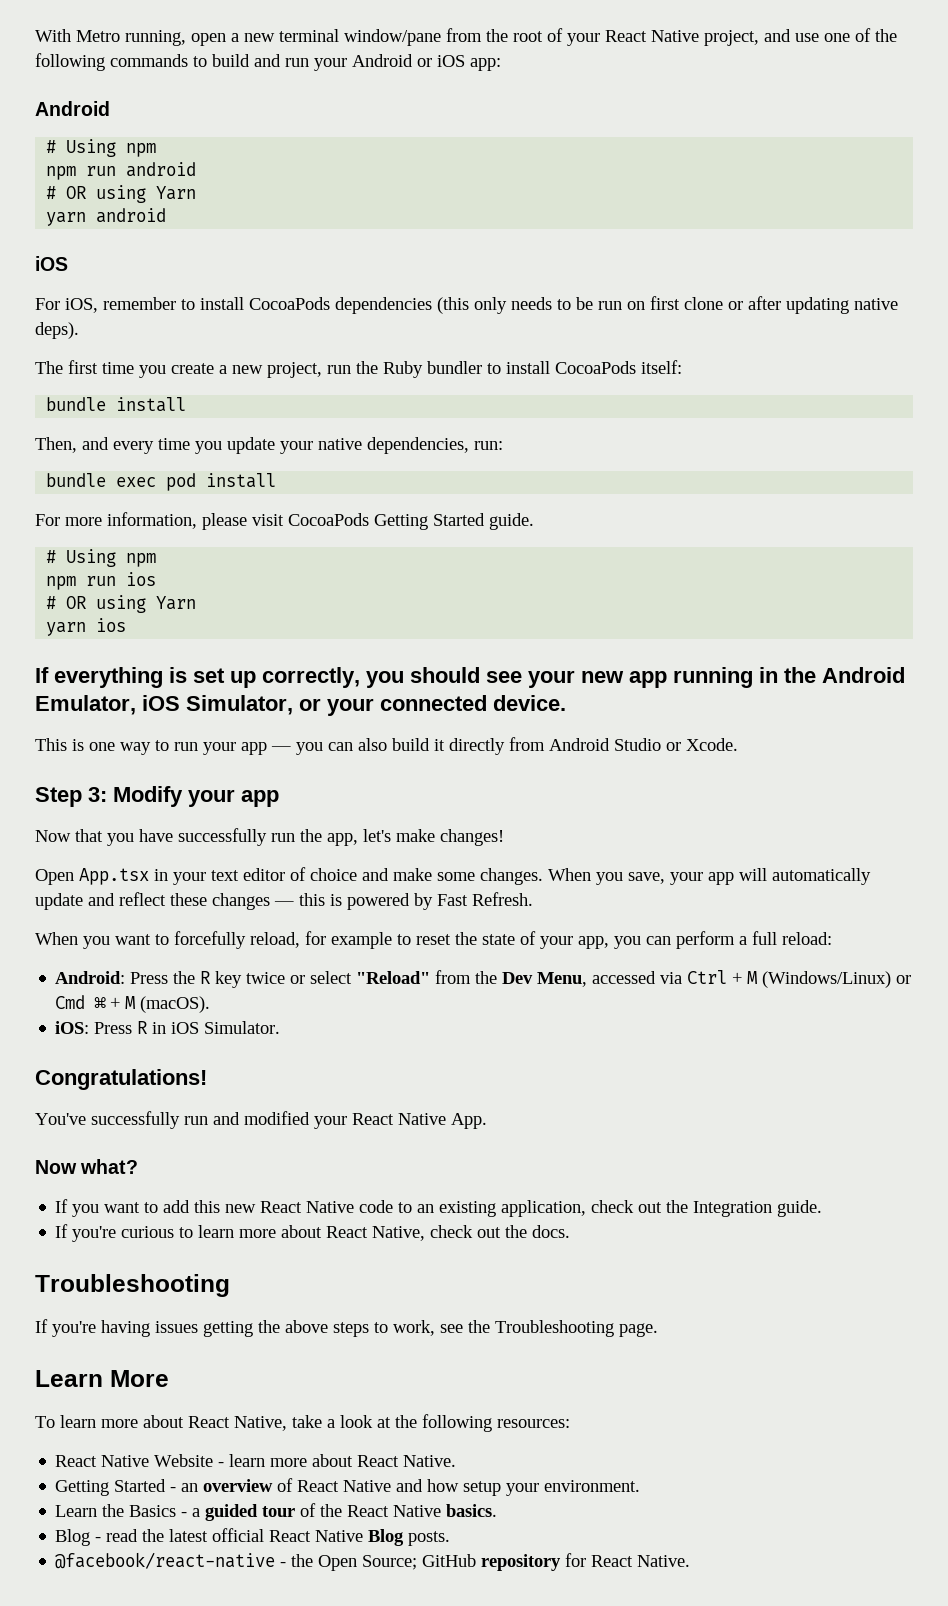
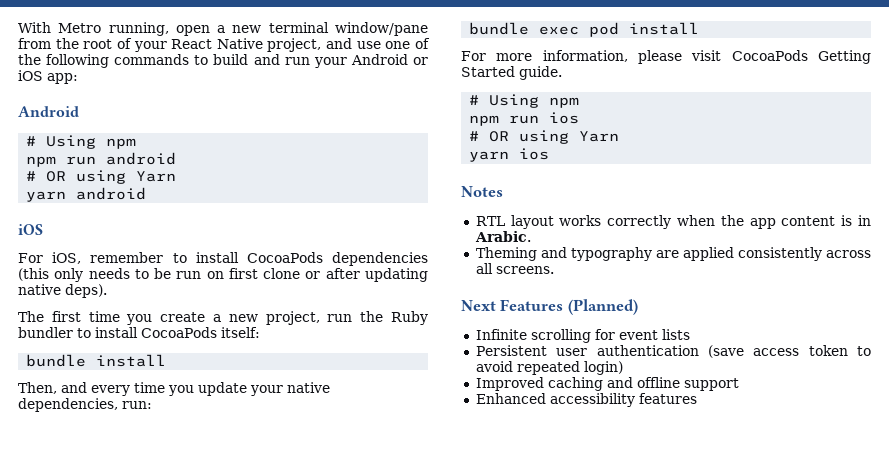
- If everything is set up correctly, you should see your new app running in the Android Emulator, iOS Simulator, or your connected device.
- This is one way to run your app — you can also build it directly from Android Studio or Xcode.
- Step 3: Modify your app
- Now that you have successfully run the app, let's make changes!
- Open App.tsx in your text editor of choice and make some changes. When you save, your app will automatically update and reflect these changes — this is powered by Fast Refresh.
- When you want to forcefully reload, for example to reset the state of your app, you can perform a full reload:
- Android: Press the R key twice or select "Reload" from the Dev Menu, accessed via Ctrl + M (Windows/Linux) or Cmd ⌘ + M (macOS).
- iOS: Press R in iOS Simulator.
- Congratulations!
- You've successfully run and modified your React Native App.
- Now what?
- If you want to add this new React Native code to an existing application, check out the Integration guide.
- If you're curious to learn more about React Native, check out the docs.
- Troubleshooting
- If you're having issues getting the above steps to work, see the Troubleshooting page.
- Learn More
- To learn more about React Native, take a look at the following resources:
- React Native Website - learn more about React Native.
- Getting Started - an overview of React Native and how setup your environment.
- Learn the Basics - a guided tour of the React Native basics.
- Blog - read the latest official React Native Blog posts.
- @facebook/react-native - the Open Source; GitHub repository for React Native.
+ Notes
+ RTL layout works correctly when the app content is in Arabic.
+ Theming and typography are applied consistently across all screens.
+ Next Features (Planned)
+ Infinite scrolling for event lists
+ Persistent user authentication (save access token to avoid repeated login)
+ Improved caching and offline support
+ Enhanced accessibility features

